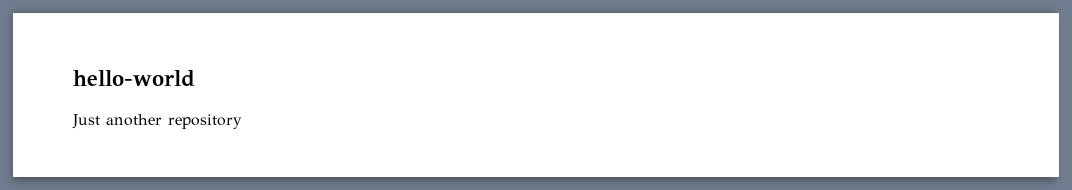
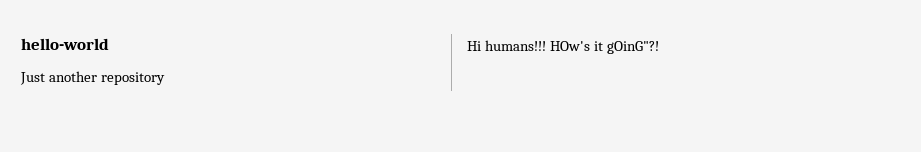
+ Hi humans!!! HOw's it gOinG"?!

